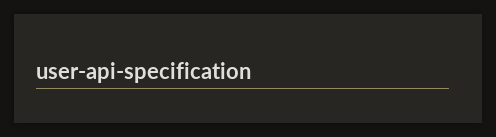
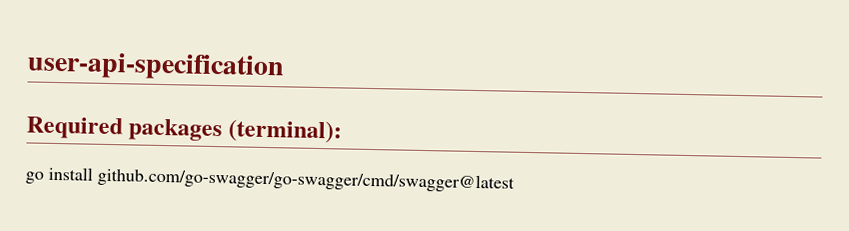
+ Required packages (terminal):
+ go install github.com/go-swagger/go-swagger/cmd/swagger@latest

